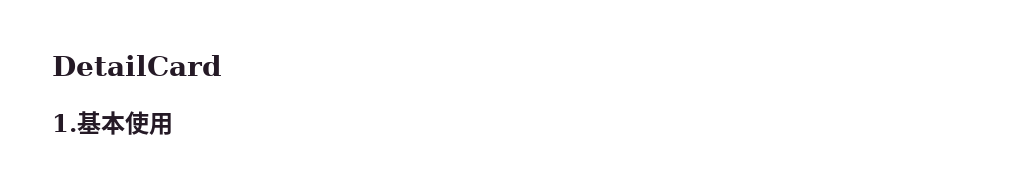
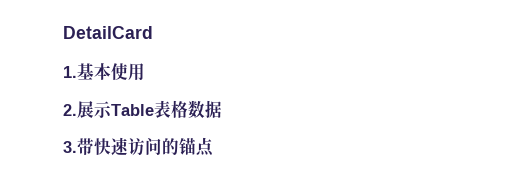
+ 2.展示Table表格数据
+ 3.带快速访问的锚点

